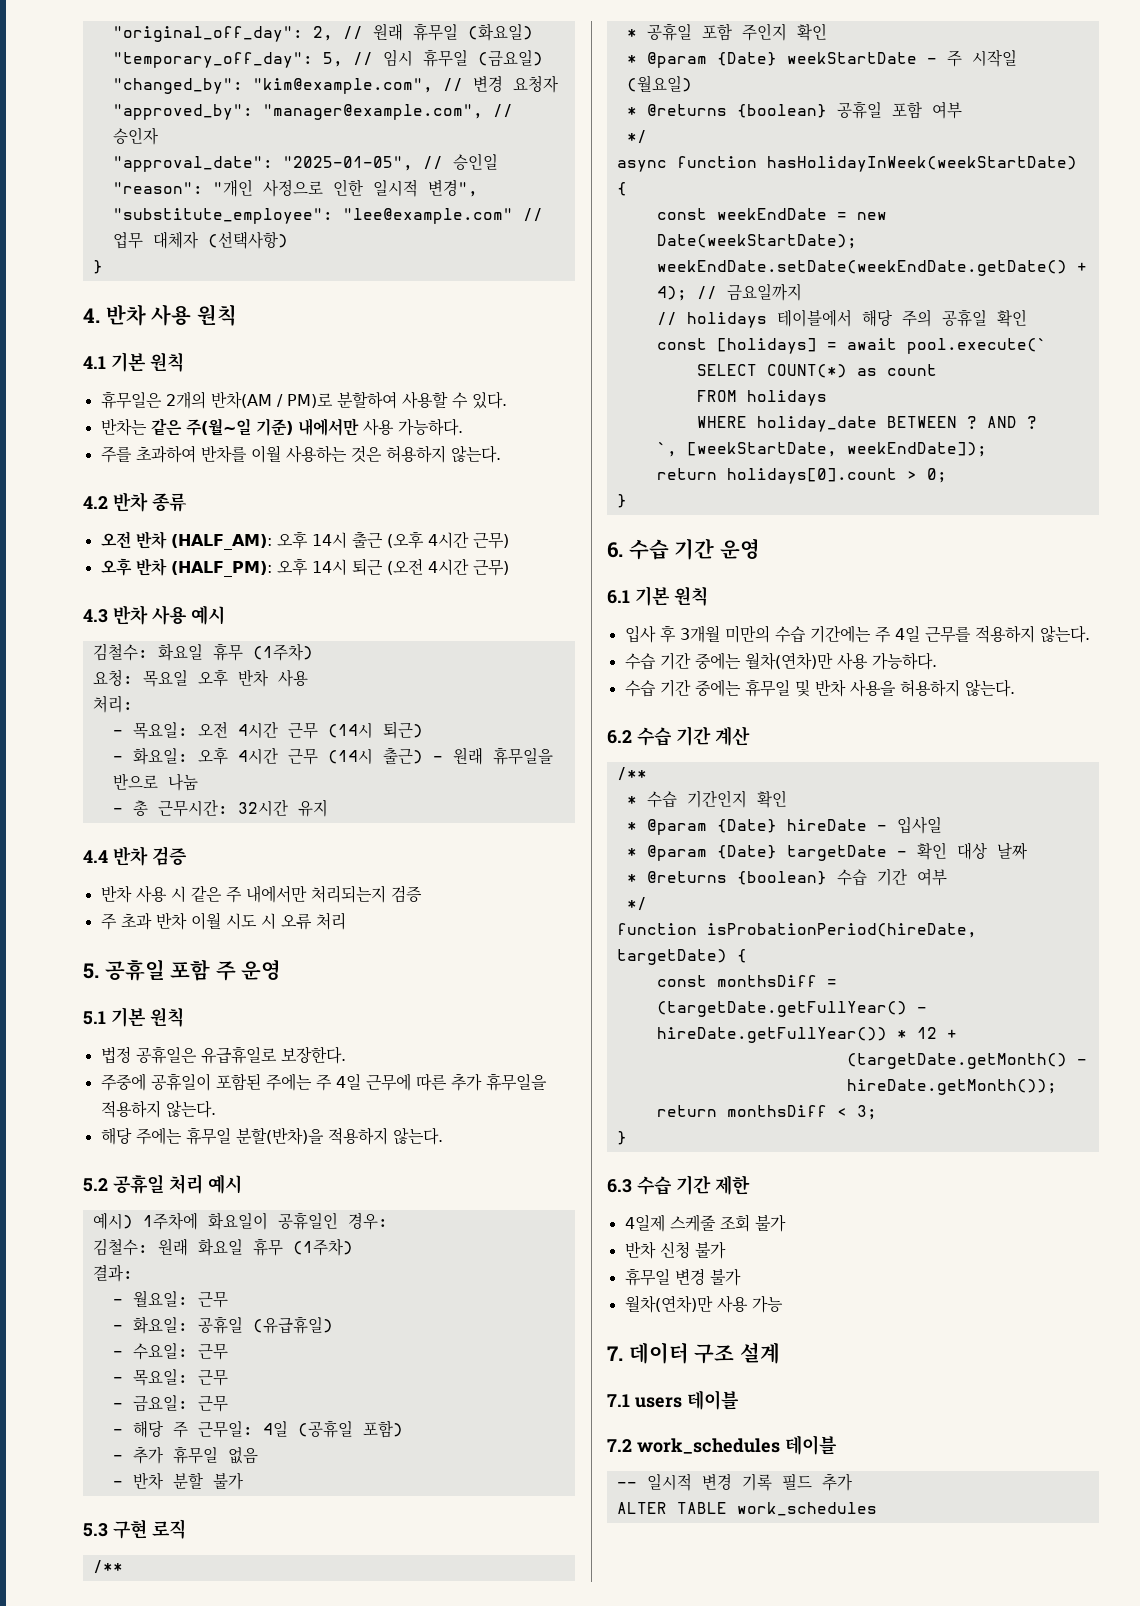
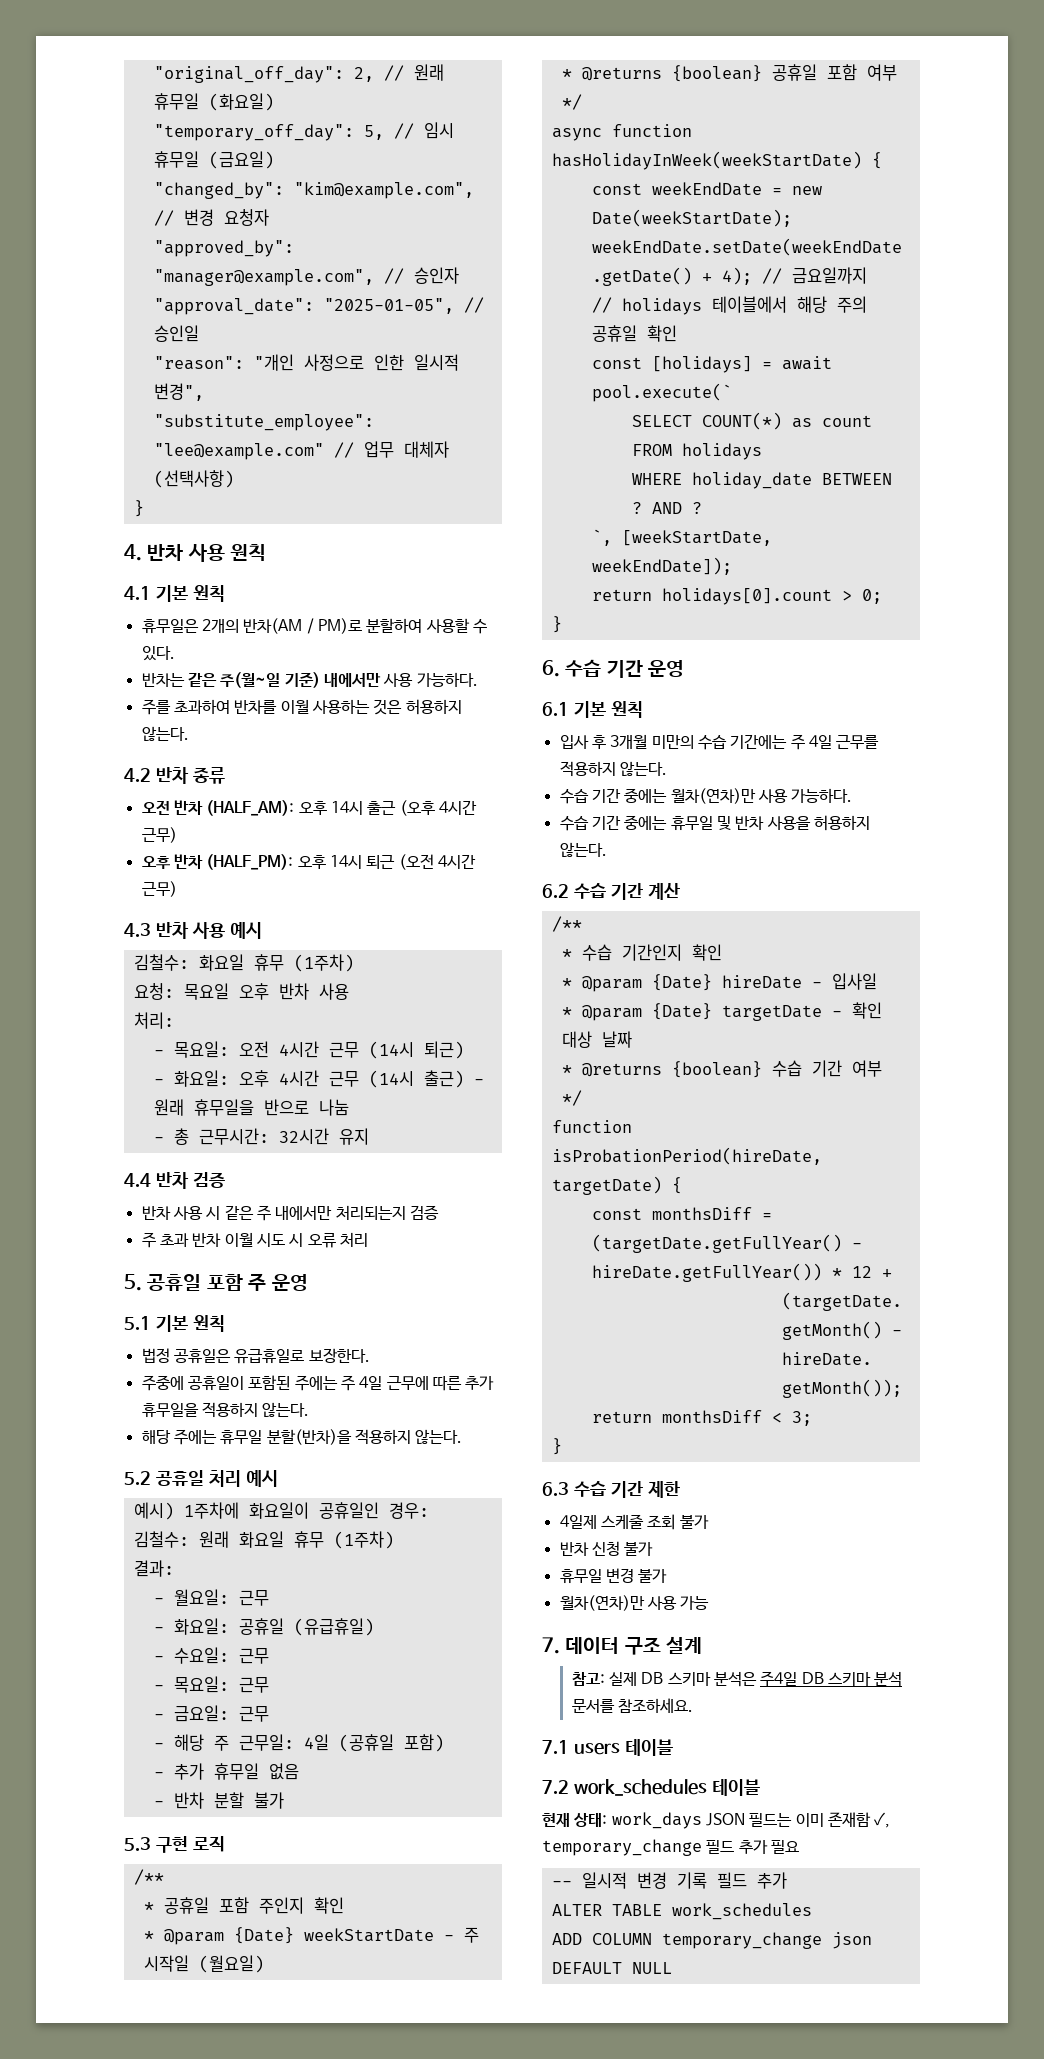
+ 참고: 실제 DB 스키마 분석은 주4일 DB 스키마 분석 문서를 참조하세요.
+ 현재 상태: work_days JSON 필드는 이미 존재함 ✓, temporary_change 필드 추가 필요
+ ADD COLUMN temporary_change json DEFAULT NULL

